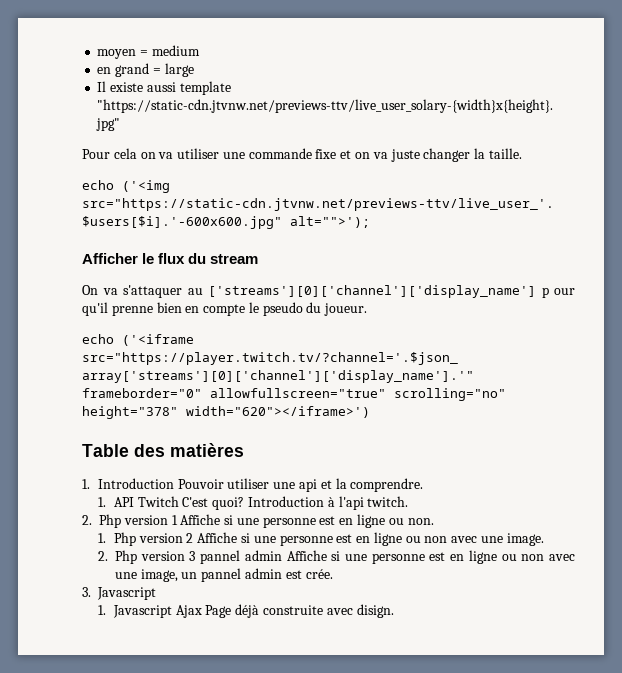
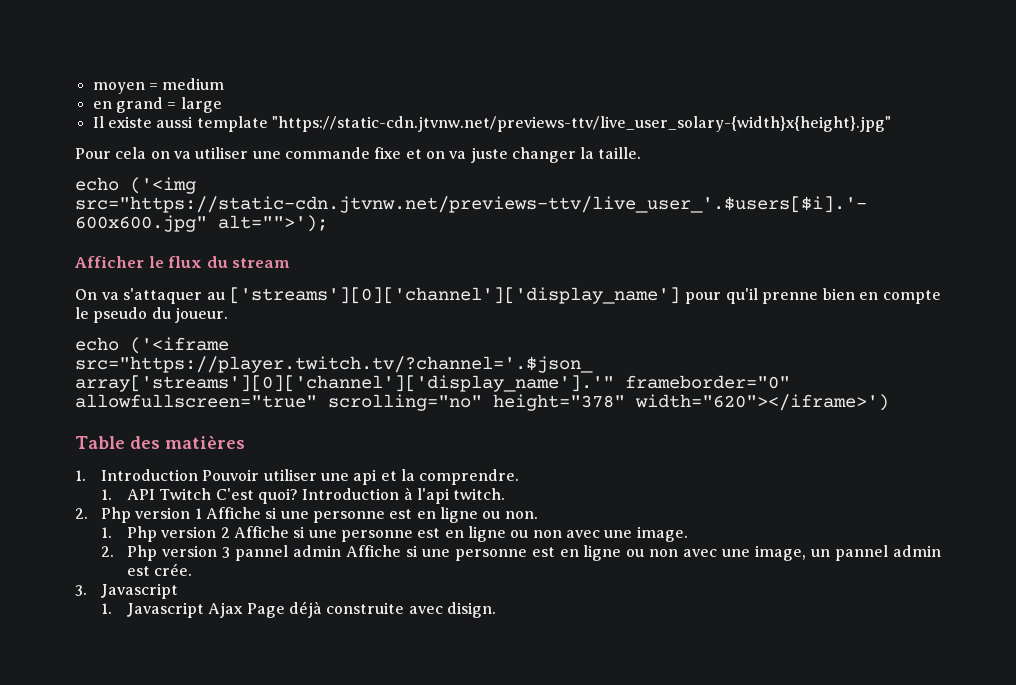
- On va s'attaquer au ['streams'][0]['channel']['display_name'] p our qu'il prenne bien en compte le pseudo du joueur.
+ On va s'attaquer au ['streams'][0]['channel']['display_name'] pour qu'il prenne bien en compte le pseudo du joueur.

